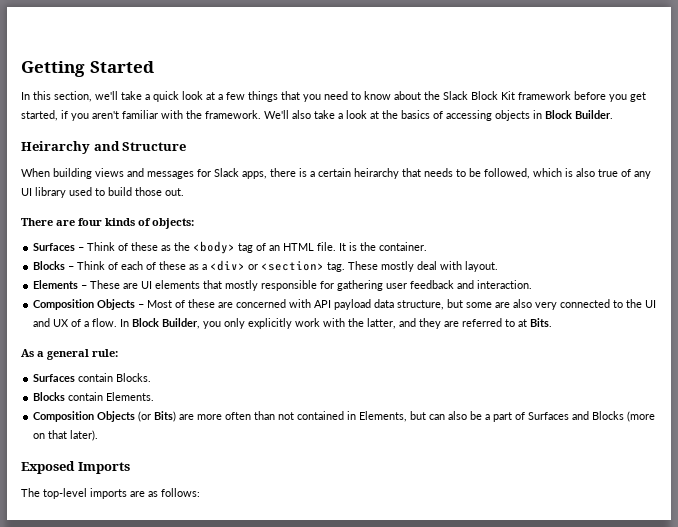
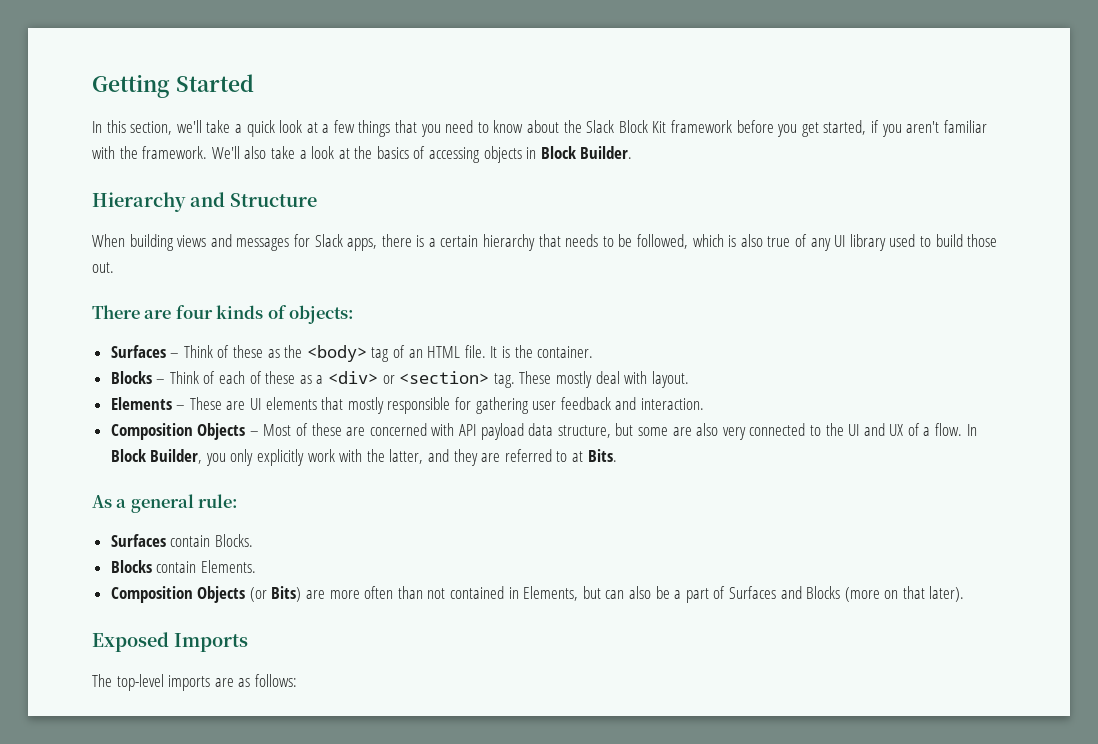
- Heirarchy and Structure
+ Hierarchy and Structure
- When building views and messages for Slack apps, there is a certain heirarchy that needs to be followed, which is also true of any UI library used to build those out.
+ When building views and messages for Slack apps, there is a certain hierarchy that needs to be followed, which is also true of any UI library used to build those out.

